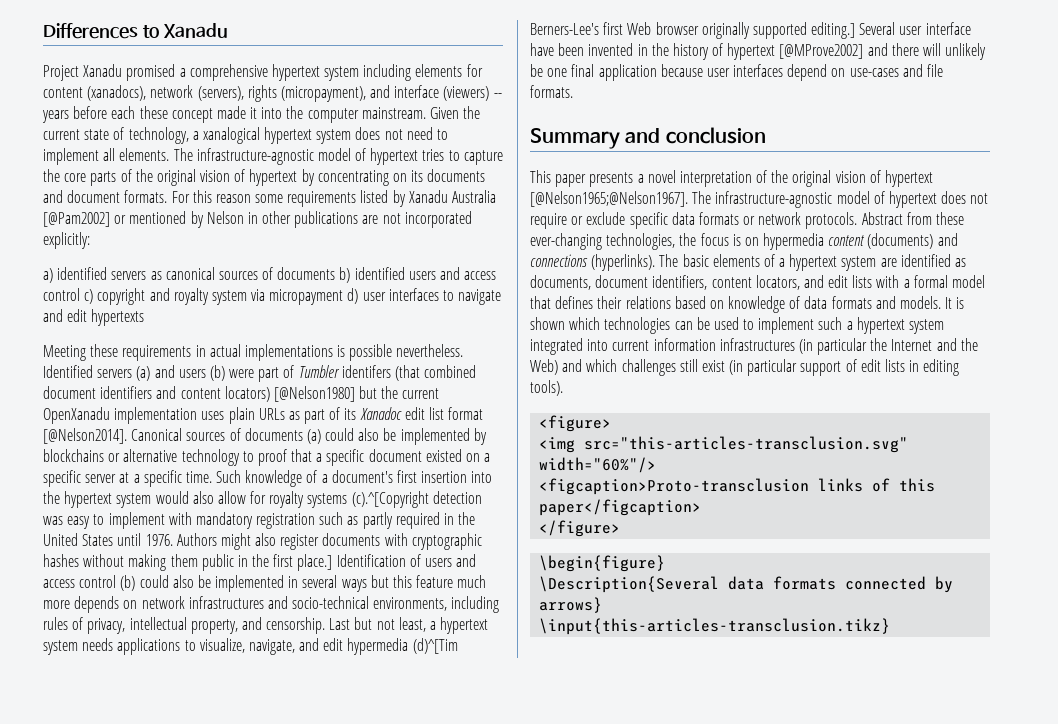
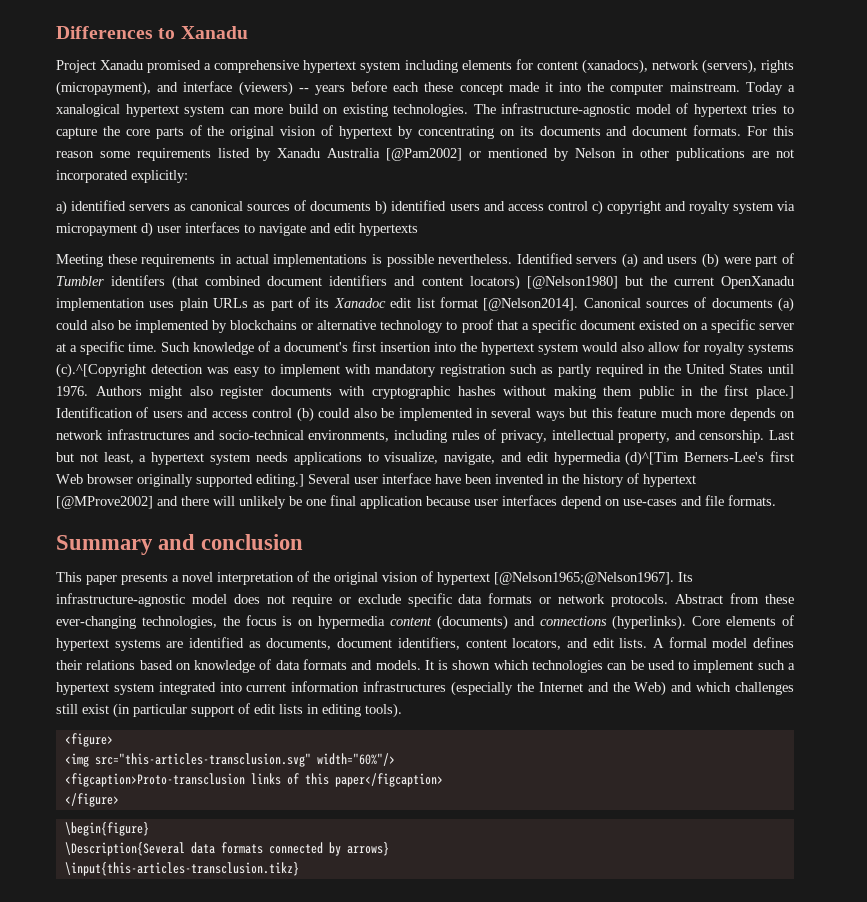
- Given the current state of technology, a xanalogical hypertext system does not need to implement all elements.
+ Today a xanalogical hypertext system can more build on existing technologies.
- The infrastructure-agnostic model of hypertext does not require or exclude specific data formats or network protocols.
+ Its infrastructure-agnostic model does not require or exclude specific data formats or network protocols.
- The basic elements of a hypertext system are identified as documents, document identifiers, content locators, and edit lists with a formal model that defines their relations based on knowledge of data formats and models.
+ Core elements of hypertext systems are identified as documents, document identifiers, content locators, and edit lists. A formal model defines their relations based on knowledge of data formats and models.
- It is shown which technologies can be used to implement such a hypertext system integrated into current information infrastructures (in particular the Internet and the Web) and which challenges still exist (in particular support of edit lists in editing tools).
+ It is shown which technologies can be used to implement such a hypertext system integrated into current information infrastructures (especially the Internet and the Web) and which challenges still exist (in particular support of edit lists in editing tools).

